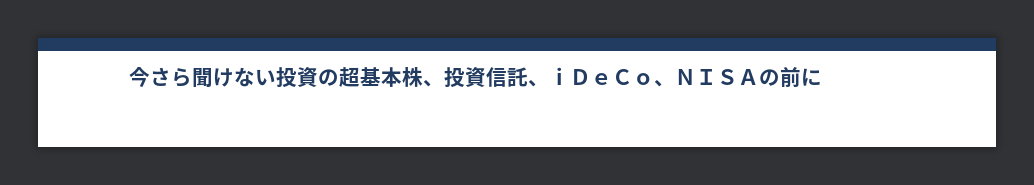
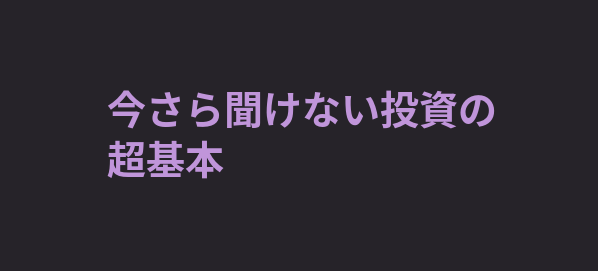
- 今さら聞けない投資の超基本株、投資信託、ⅰＤｅＣｏ、ＮＩＳＡの前に
+ 今さら聞けない投資の超基本

